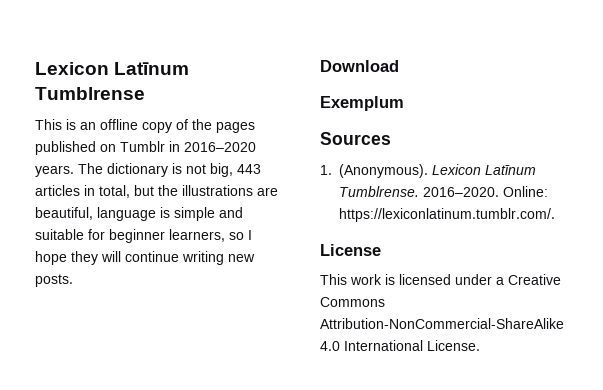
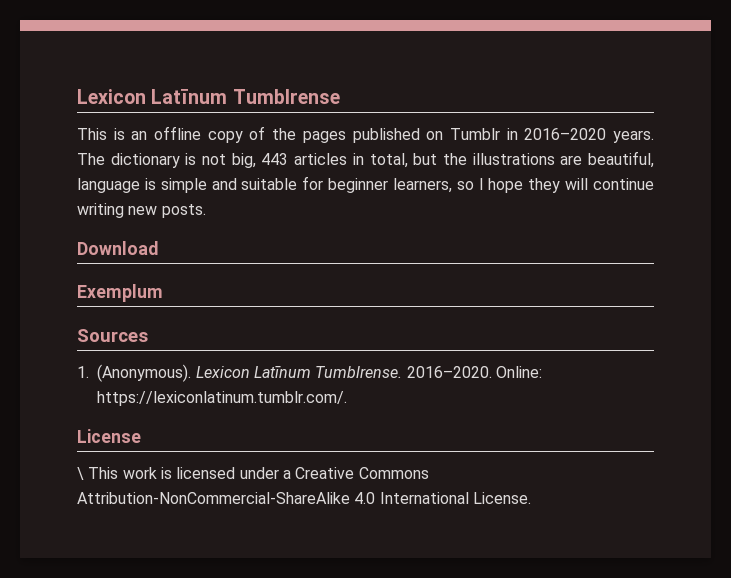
- This work is licensed under a Creative Commons Attribution-NonCommercial-ShareAlike 4.0 International License.
+ \ This work is licensed under a Creative Commons Attribution-NonCommercial-ShareAlike 4.0 International License.

